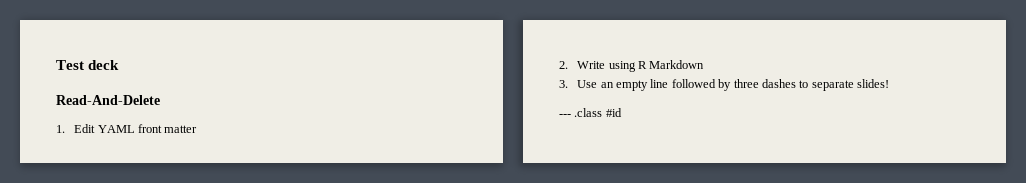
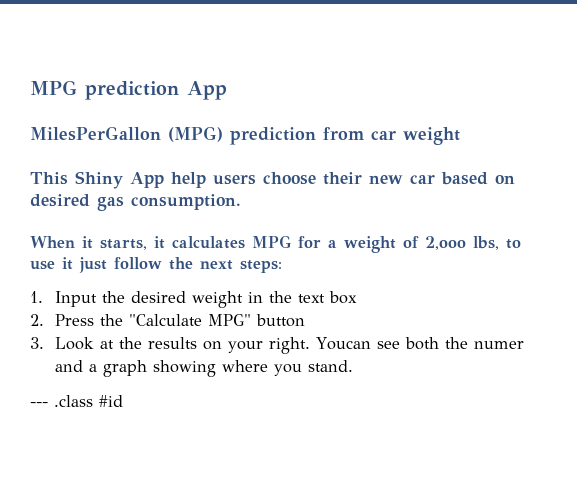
- Test deck
- Read-And-Delete
- 1. Edit YAML front matter
- 2. Write using R Markdown
- 3. Use an empty line followed by three dashes to separate slides!
+ MPG prediction App
+ MilesPerGallon (MPG) prediction from car weight
+ This Shiny App help users choose their new car based on desired gas consumption.
+ When it starts, it calculates MPG for a weight of 2,ooo lbs, to use it just follow the next steps:
+ 1. Input the desired weight in the text box
+ 2. Press the "Calculate MPG" button
+ 3. Look at the results on your right. Youcan see both the numer and a graph showing where you stand.

